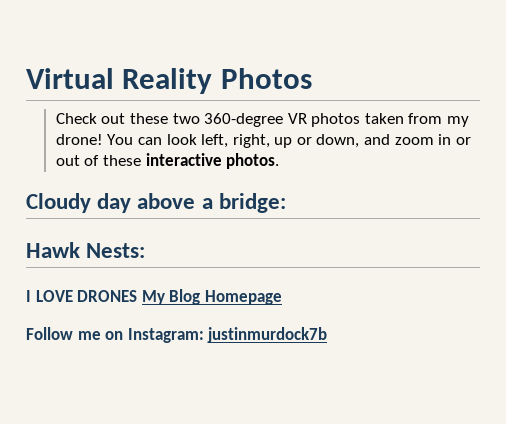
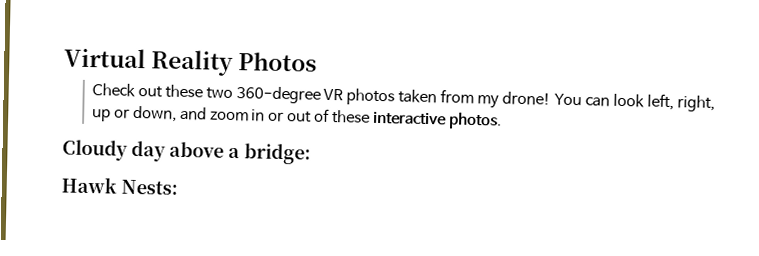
- I LOVE DRONES My Blog Homepage
- Follow me on Instagram: justinmurdock7b

